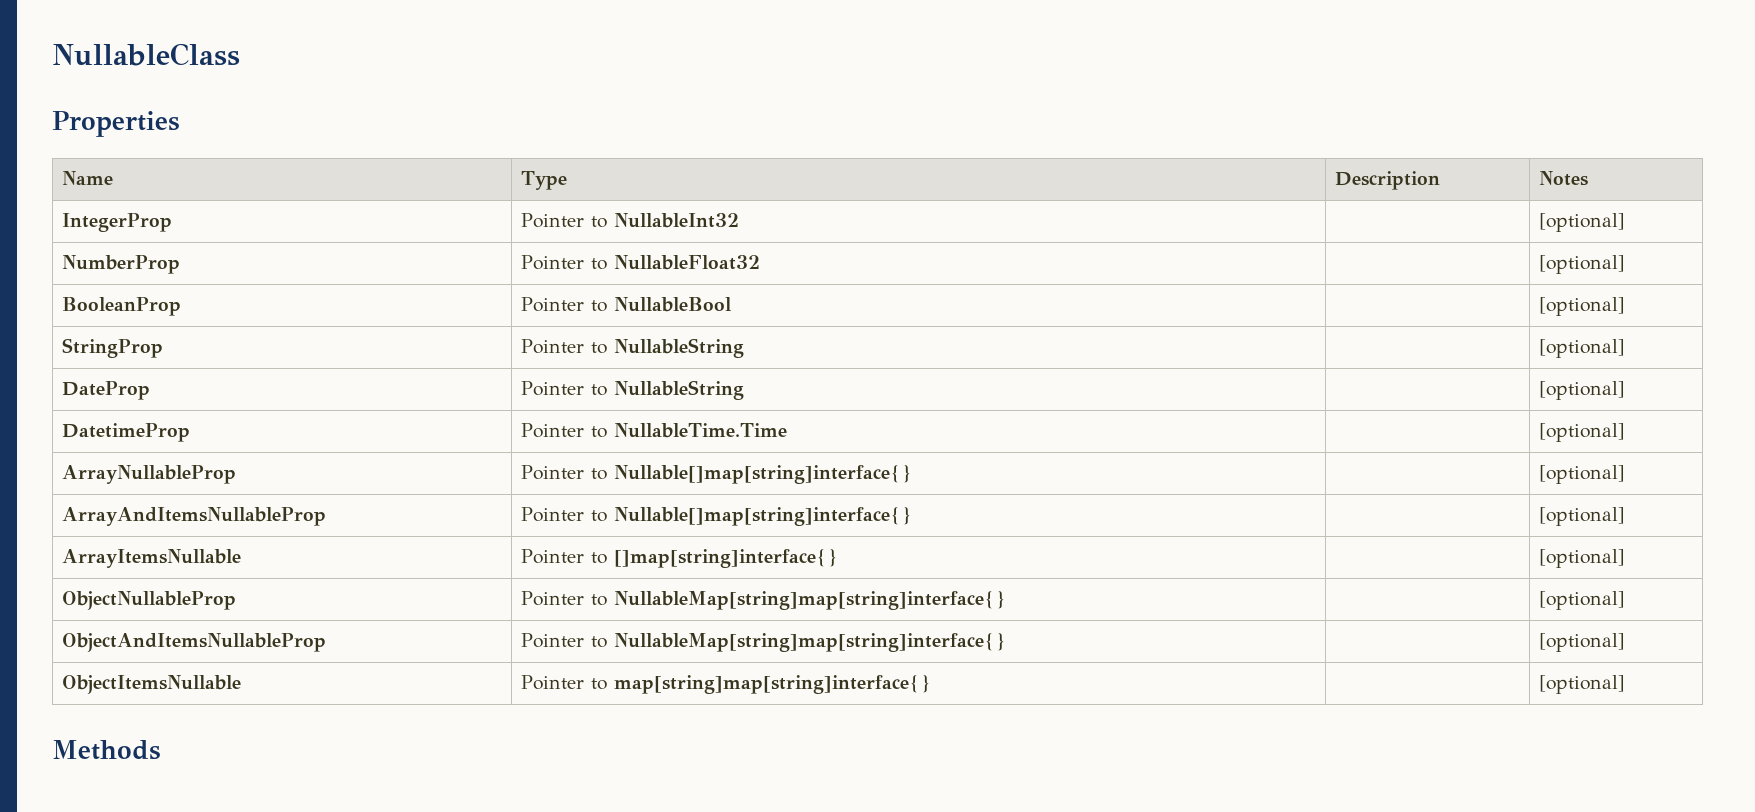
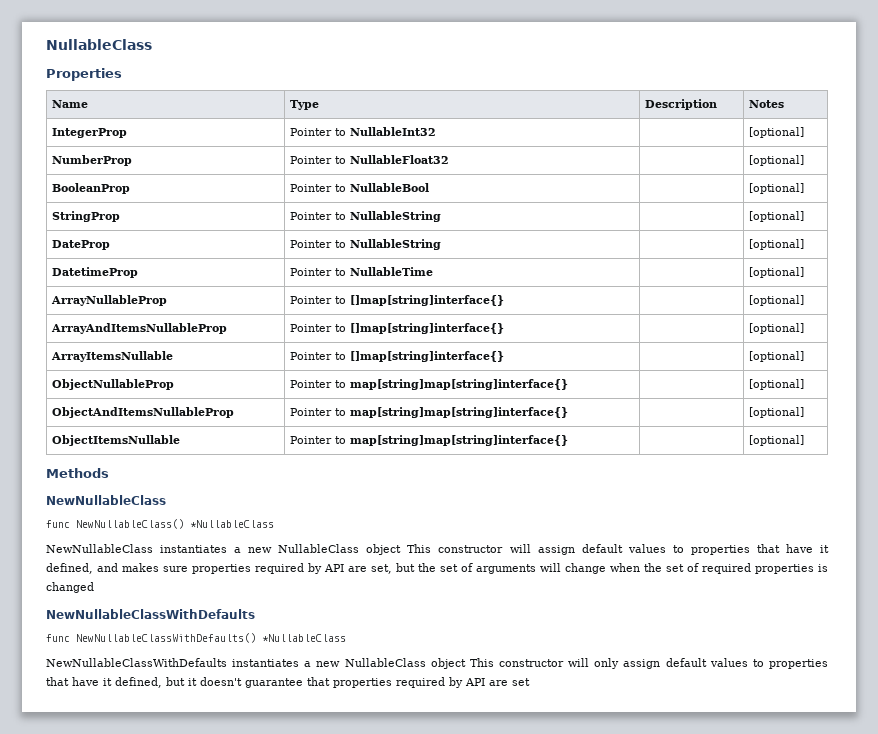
- DatetimeProp | Pointer to NullableTime.Time | | [optional]
+ DatetimeProp | Pointer to NullableTime | | [optional]
- ArrayNullableProp | Pointer to Nullable[]map[string]interface{} | | [optional]
+ ArrayNullableProp | Pointer to []map[string]interface{} | | [optional]
- ArrayAndItemsNullableProp | Pointer to Nullable[]map[string]interface{} | | [optional]
+ ArrayAndItemsNullableProp | Pointer to []map[string]interface{} | | [optional]
- ObjectNullableProp | Pointer to NullableMap[string]map[string]interface{} | | [optional]
+ ObjectNullableProp | Pointer to map[string]map[string]interface{} | | [optional]
- ObjectAndItemsNullableProp | Pointer to NullableMap[string]map[string]interface{} | | [optional]
+ ObjectAndItemsNullableProp | Pointer to map[string]map[string]interface{} | | [optional]
  Methods
+ NewNullableClass
+ func NewNullableClass() *NullableClass
+ NewNullableClass instantiates a new NullableClass object This constructor will assign default values to properties that have it defined, and makes sure properties required by API are set, but the set of arguments will change when the set of required properties is changed
+ NewNullableClassWithDefaults
+ func NewNullableClassWithDefaults() *NullableClass
+ NewNullableClassWithDefaults instantiates a new NullableClass object This constructor will only assign default values to properties that have it defined, but it doesn't guarantee that properties required by API are set

